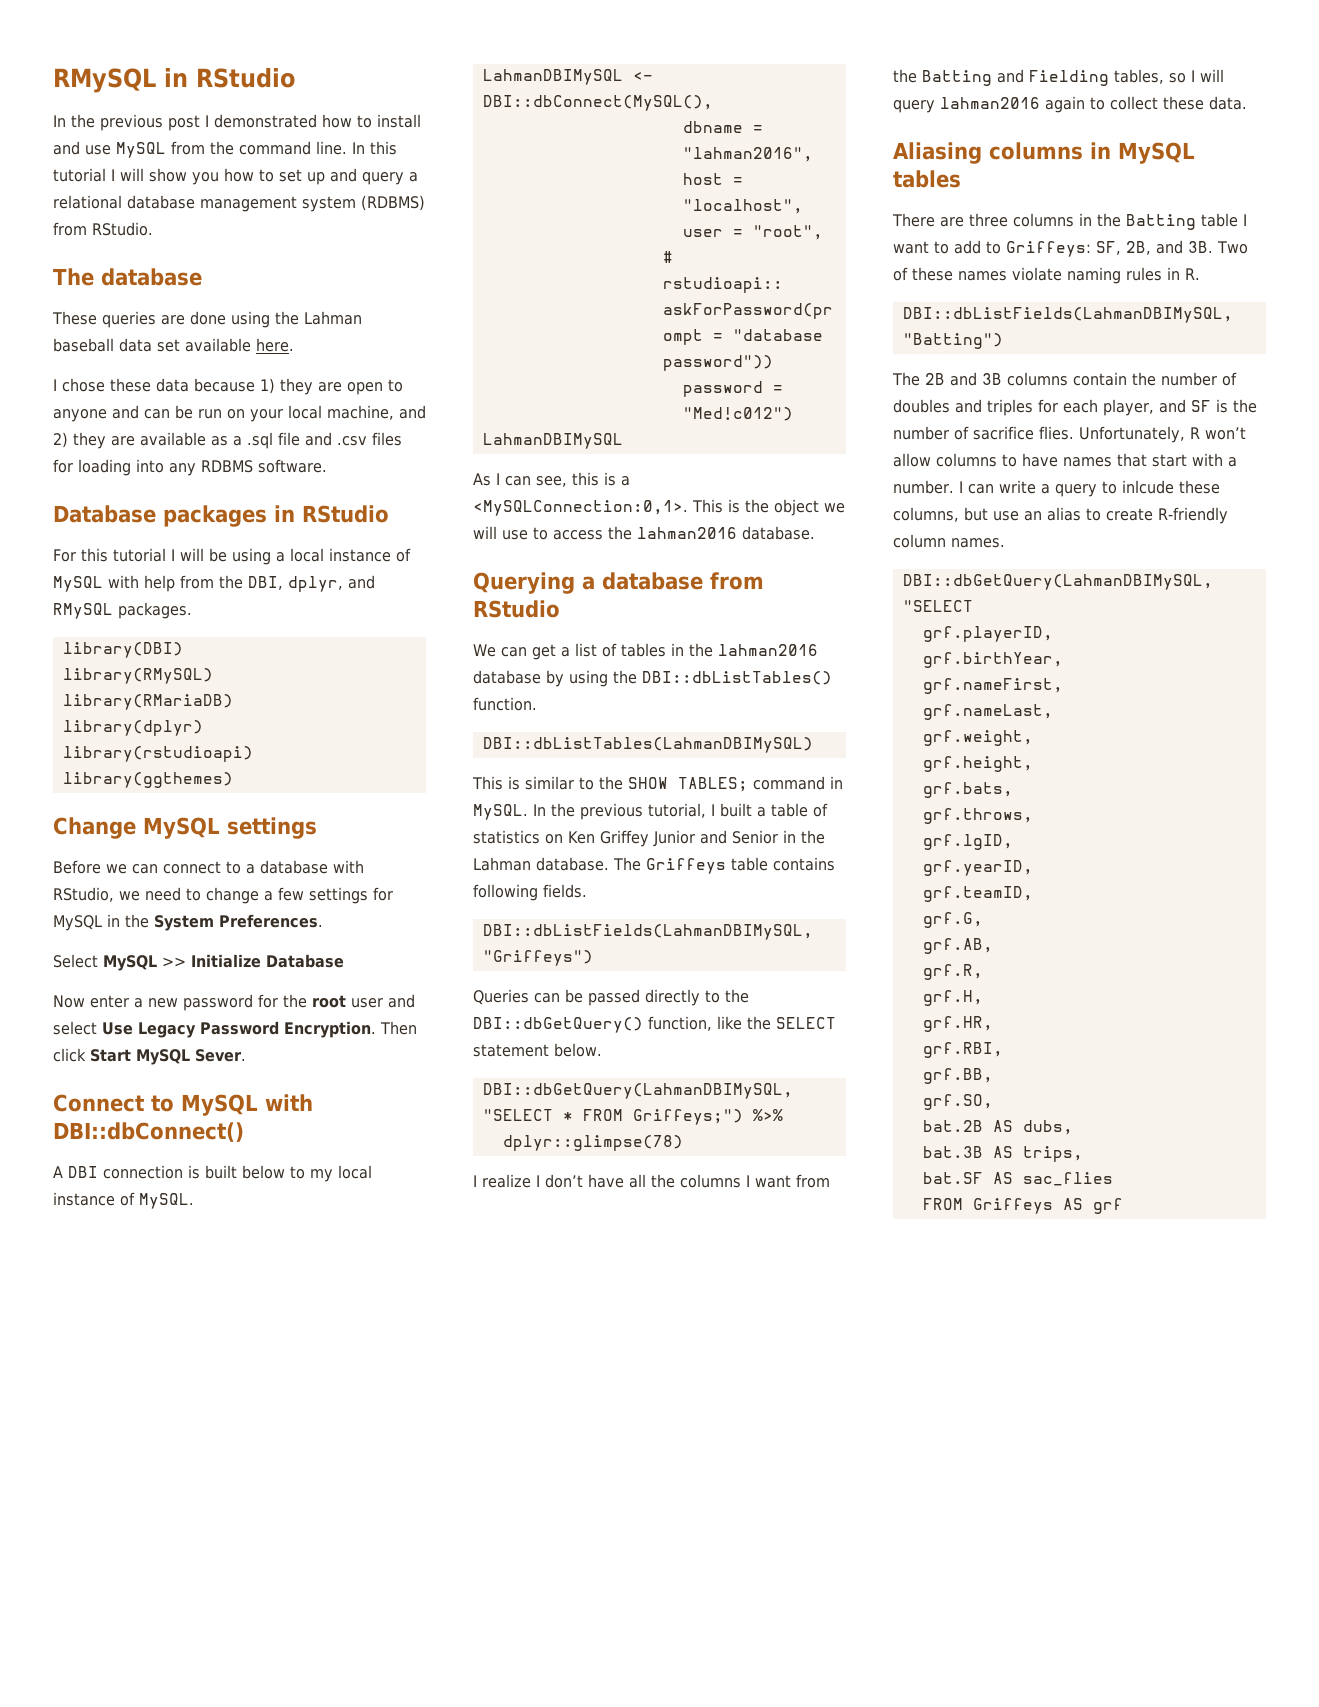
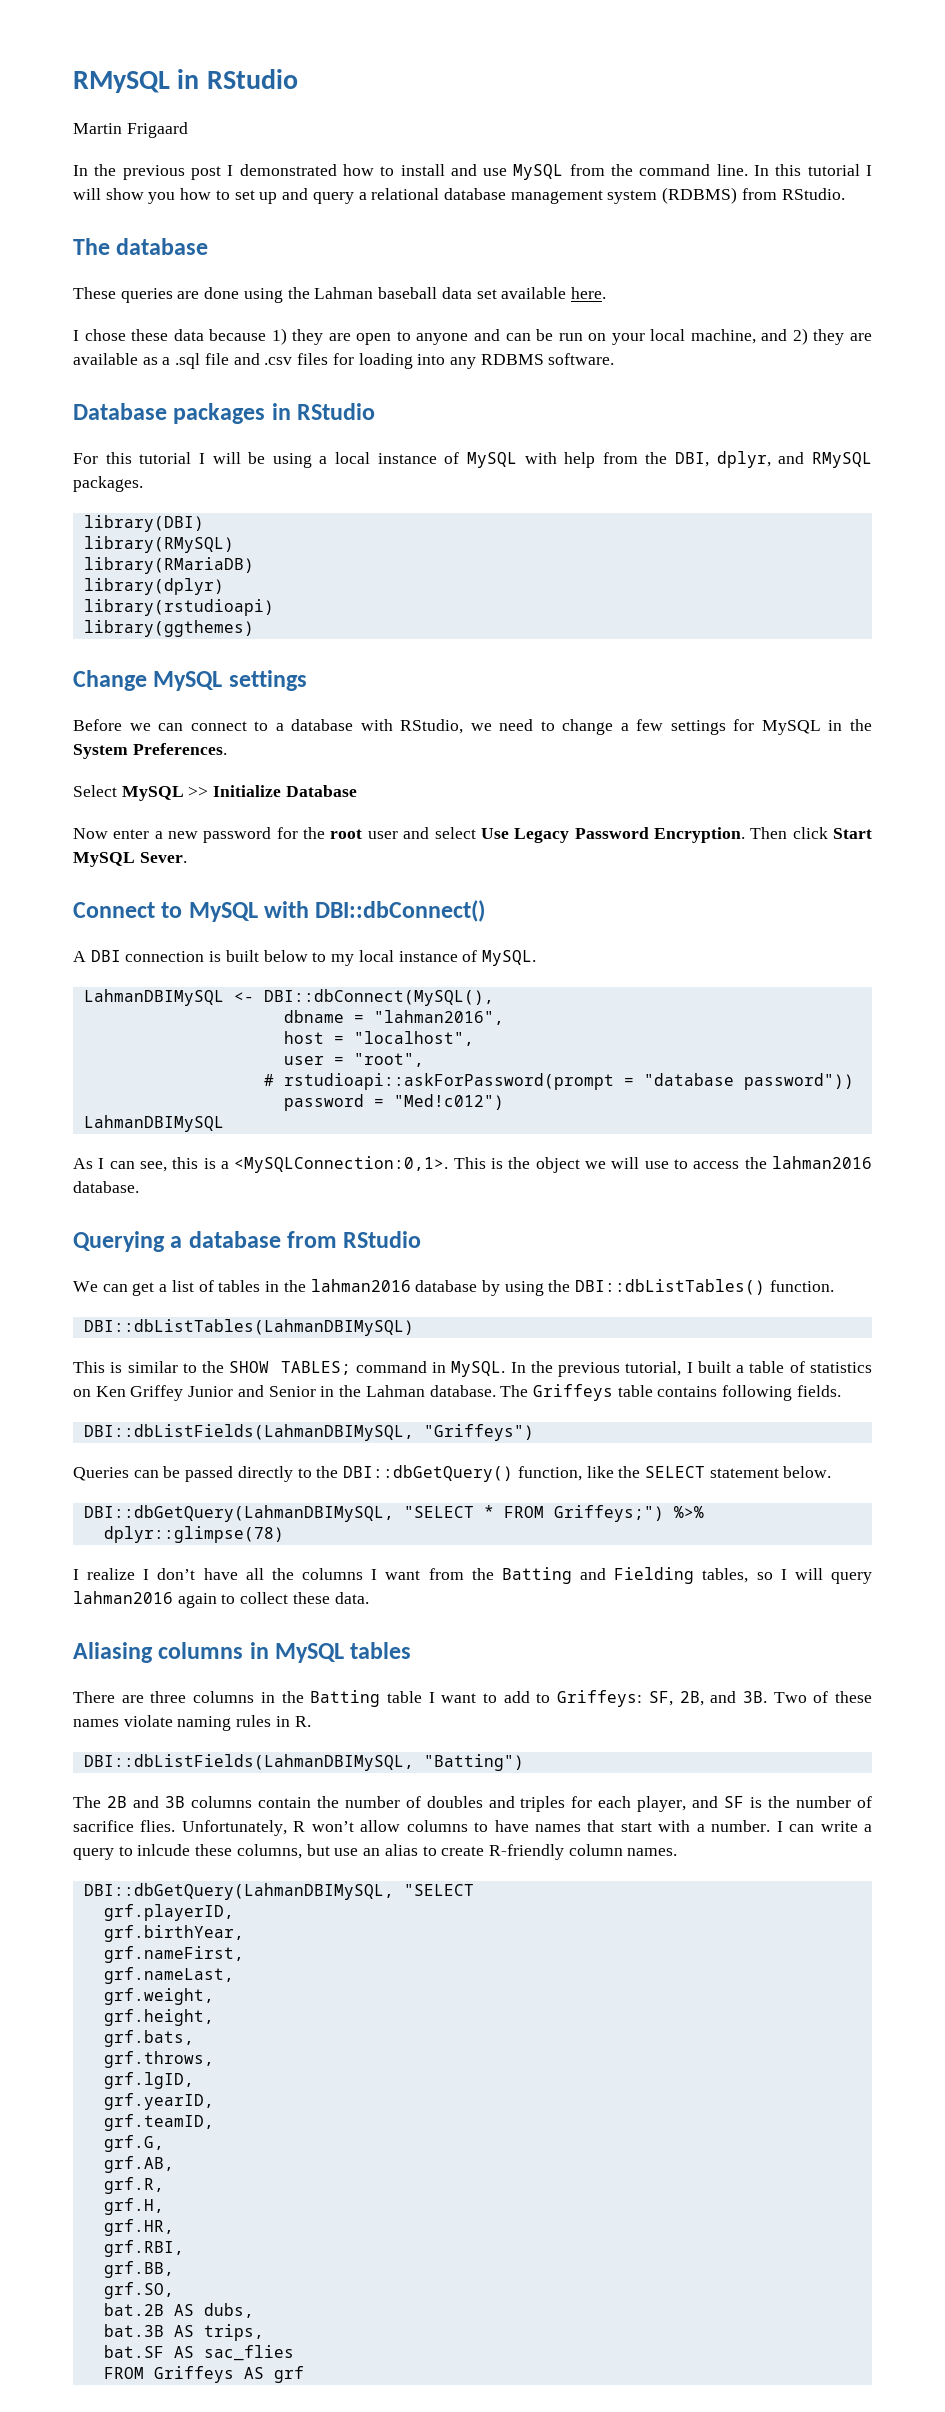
+ Martin Frigaard

